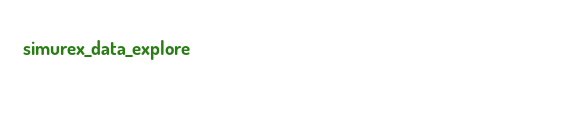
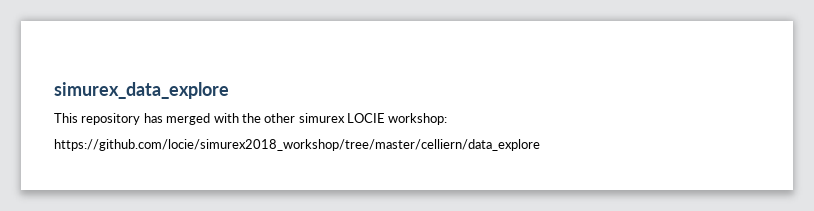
+ This repository has merged with the other simurex LOCIE workshop:
+ https://github.com/locie/simurex2018_workshop/tree/master/celliern/data_explore

